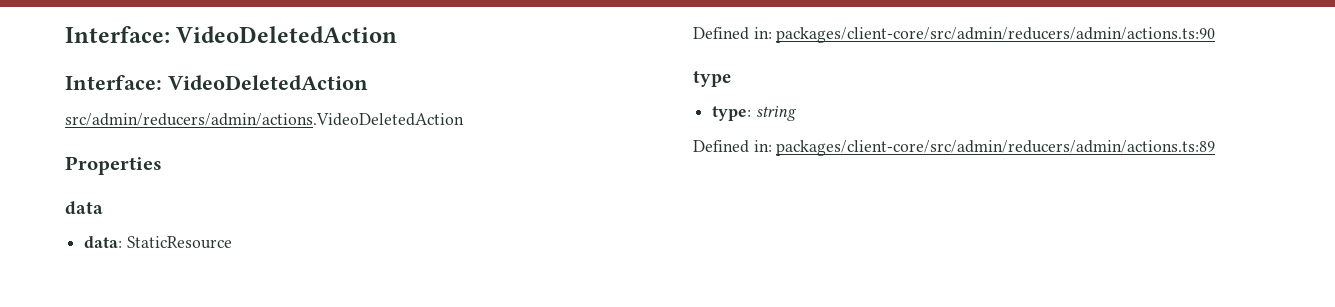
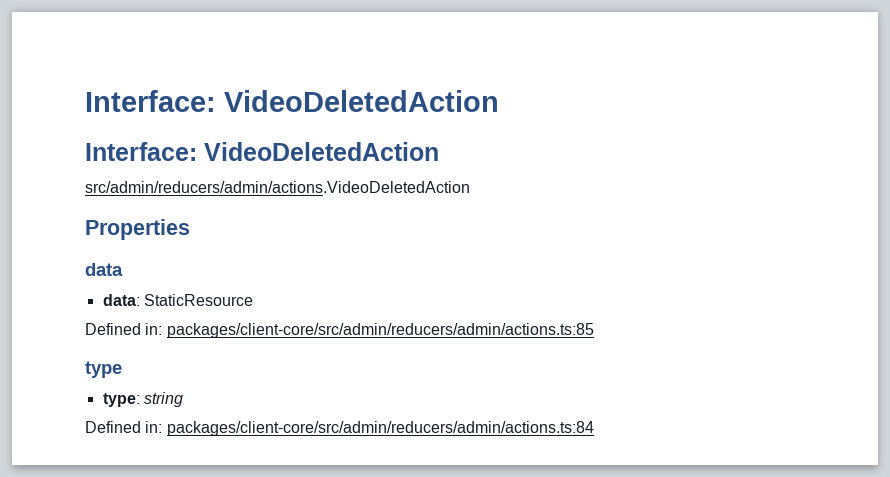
- Defined in: packages/client-core/src/admin/reducers/admin/actions.ts:90
+ Defined in: packages/client-core/src/admin/reducers/admin/actions.ts:85
- Defined in: packages/client-core/src/admin/reducers/admin/actions.ts:89
+ Defined in: packages/client-core/src/admin/reducers/admin/actions.ts:84

